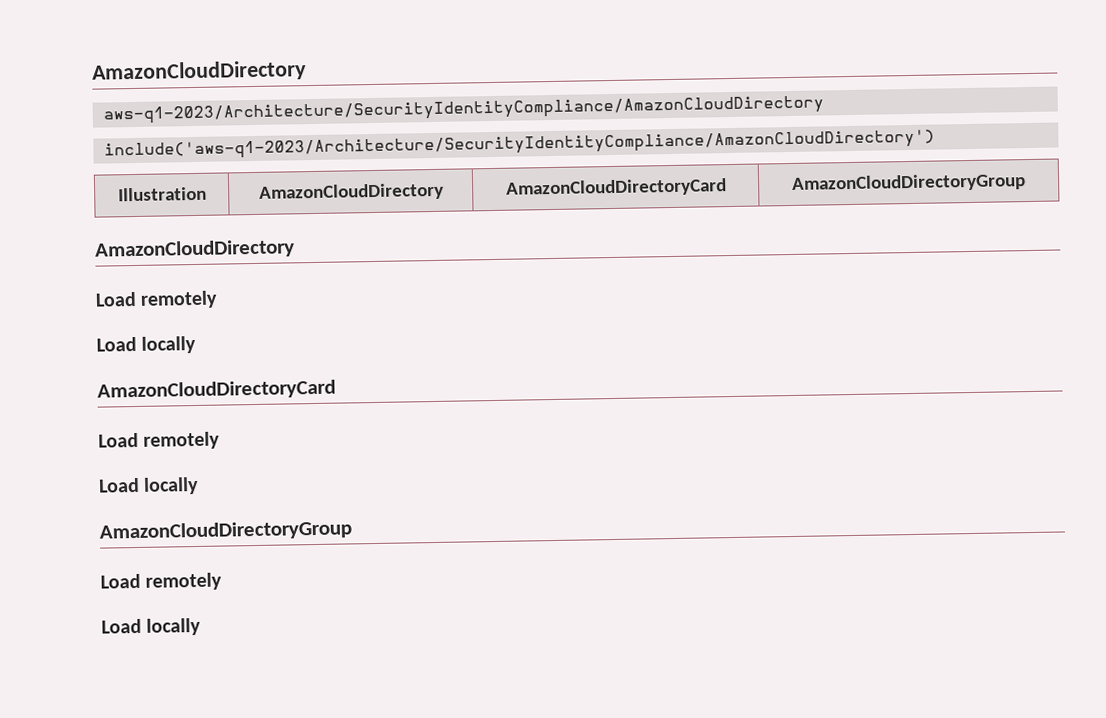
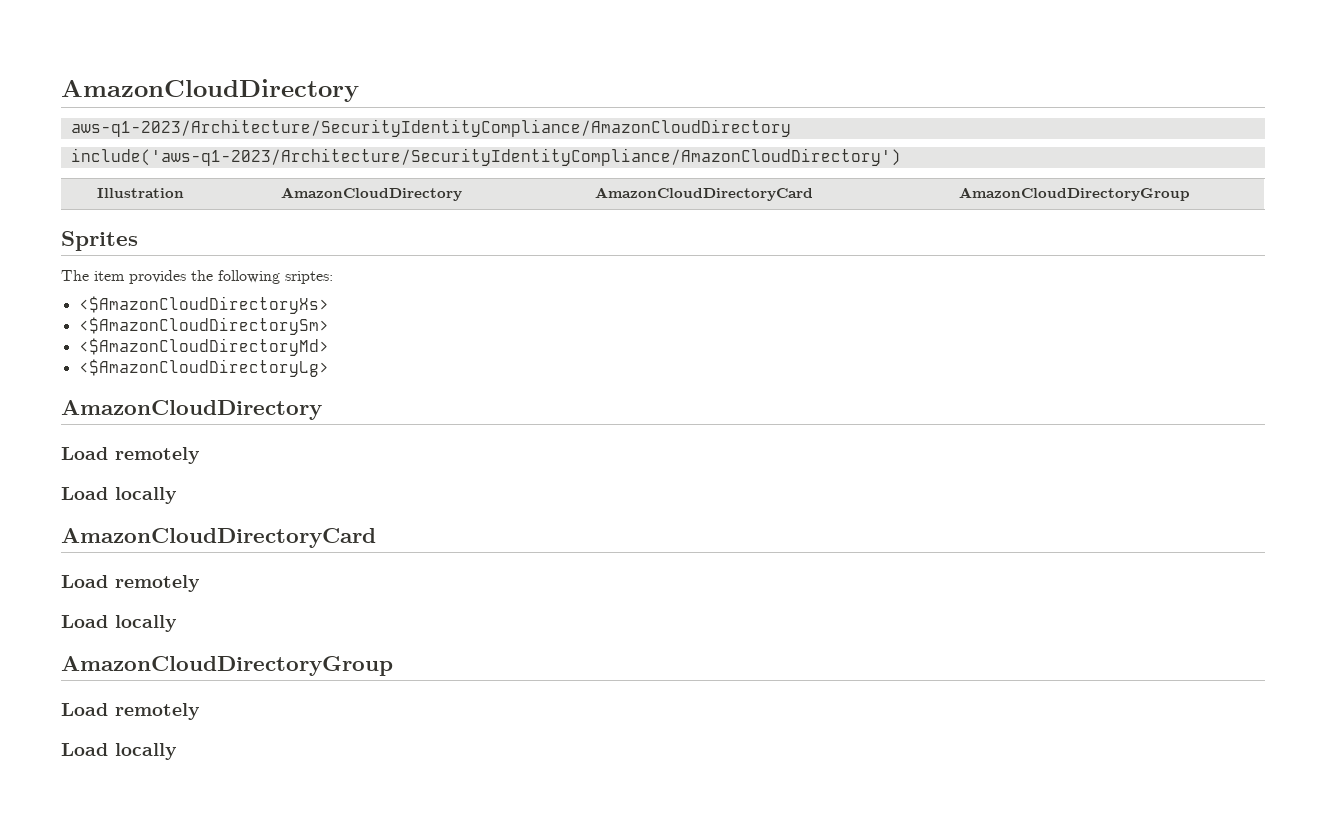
+ Sprites
+ The item provides the following sriptes:
+ <$AmazonCloudDirectoryXs>
+ <$AmazonCloudDirectorySm>
+ <$AmazonCloudDirectoryMd>
+ <$AmazonCloudDirectoryLg>

